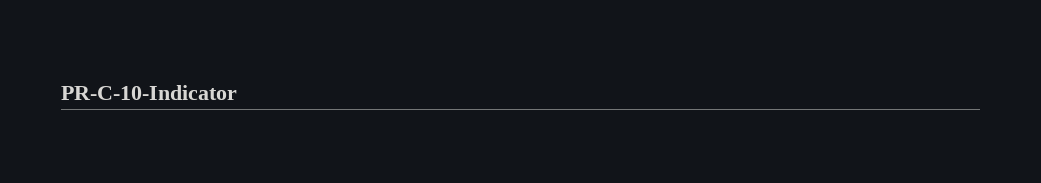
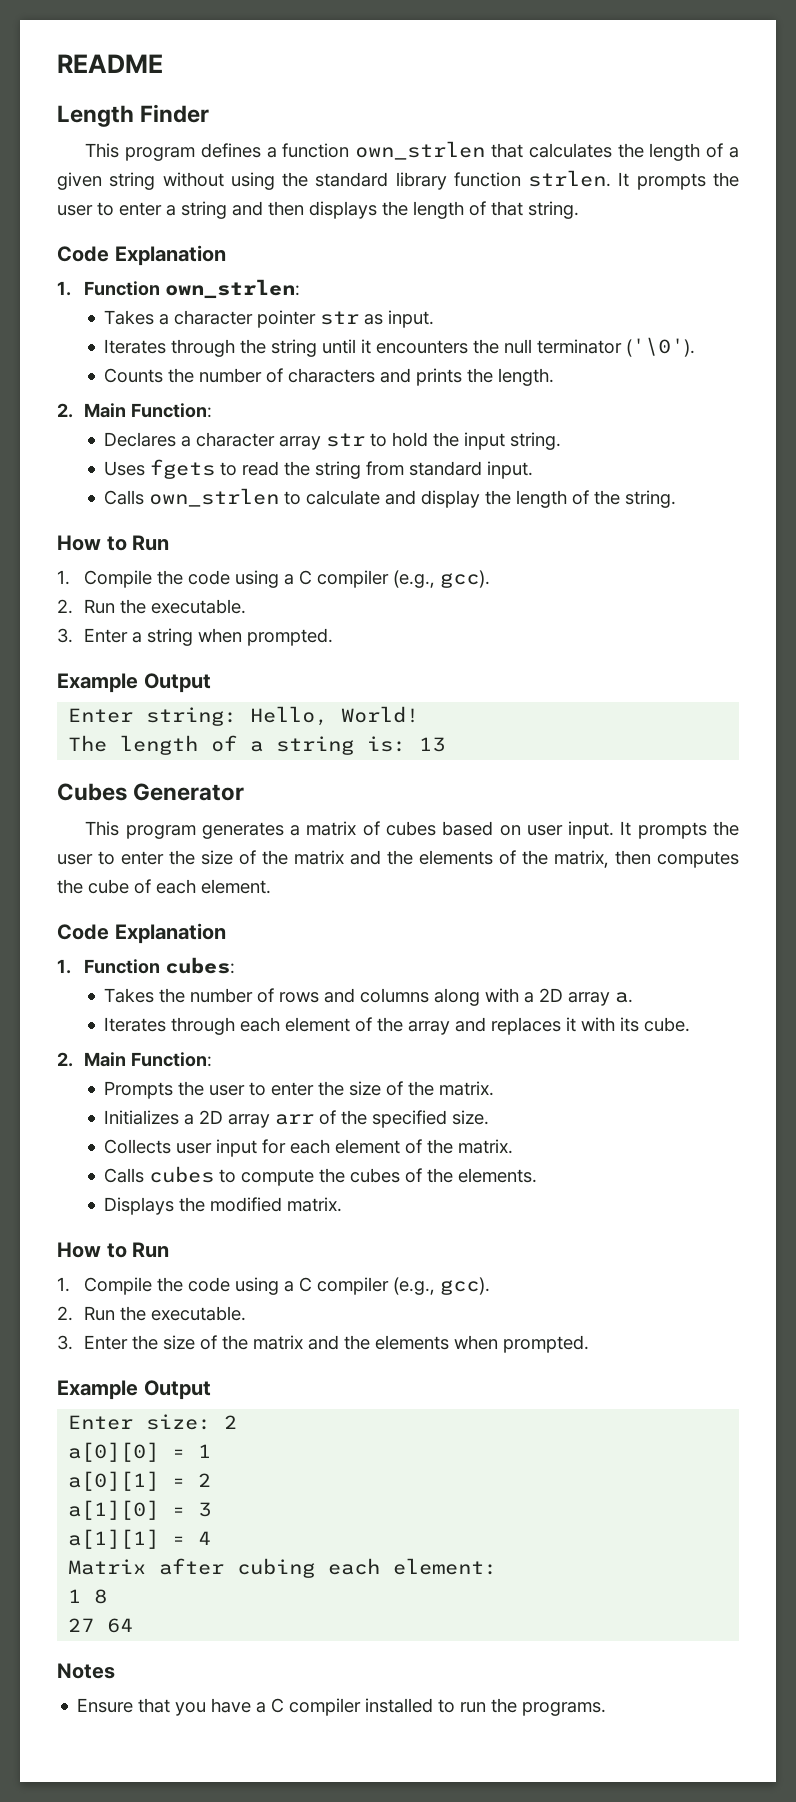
- PR-C-10-Indicator
+ README
+ Length Finder
+ This program defines a function own_strlen that calculates the length of a given string without using the standard library function strlen. It prompts the user to enter a string and then displays the length of that string.
+ Code Explanation
+ 1. Function own_strlen:
+ Takes a character pointer str as input.
+ Iterates through the string until it encounters the null terminator ('\0').
+ Counts the number of characters and prints the length.
+ 2. Main Function:
+ Declares a character array str to hold the input string.
+ Uses fgets to read the string from standard input.
+ Calls own_strlen to calculate and display the length of the string.
+ How to Run
+ 1. Compile the code using a C compiler (e.g., gcc).
+ 2. Run the executable.
+ 3. Enter a string when prompted.
+ Example Output
+ Enter string: Hello, World!
+ The length of a string is: 13
+ Cubes Generator
+ This program generates a matrix of cubes based on user input. It prompts the user to enter the size of the matrix and the elements of the matrix, then computes the cube of each element.
+ Code Explanation
+ 1. Function cubes:
+ Takes the number of rows and columns along with a 2D array a.
+ Iterates through each element of the array and replaces it with its cube.
+ 2. Main Function:
+ Prompts the user to enter the size of the matrix.
+ Initializes a 2D array arr of the specified size.
+ Collects user input for each element of the matrix.
+ Calls cubes to compute the cubes of the elements.
+ Displays the modified matrix.
+ How to Run
+ 1. Compile the code using a C compiler (e.g., gcc).
+ 2. Run the executable.
+ 3. Enter the size of the matrix and the elements when prompted.
+ Example Output
+ Enter size: 2
+ a[0][0] = 1
+ a[0][1] = 2
+ a[1][0] = 3
+ a[1][1] = 4
+ Matrix after cubing each element:
+ 1 8
+ 27 64
+ Notes
+ Ensure that you have a C compiler installed to run the programs.

